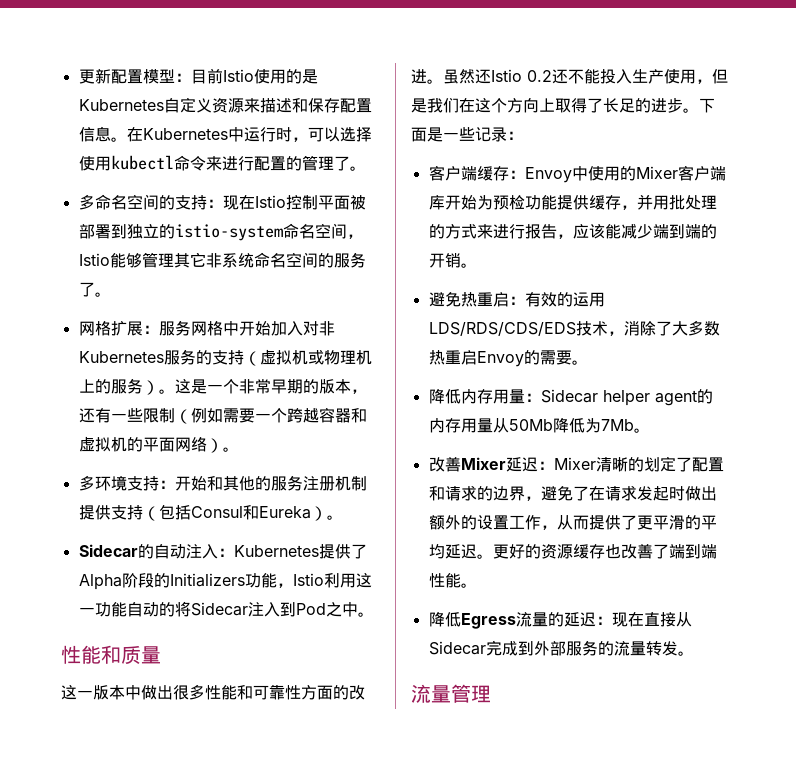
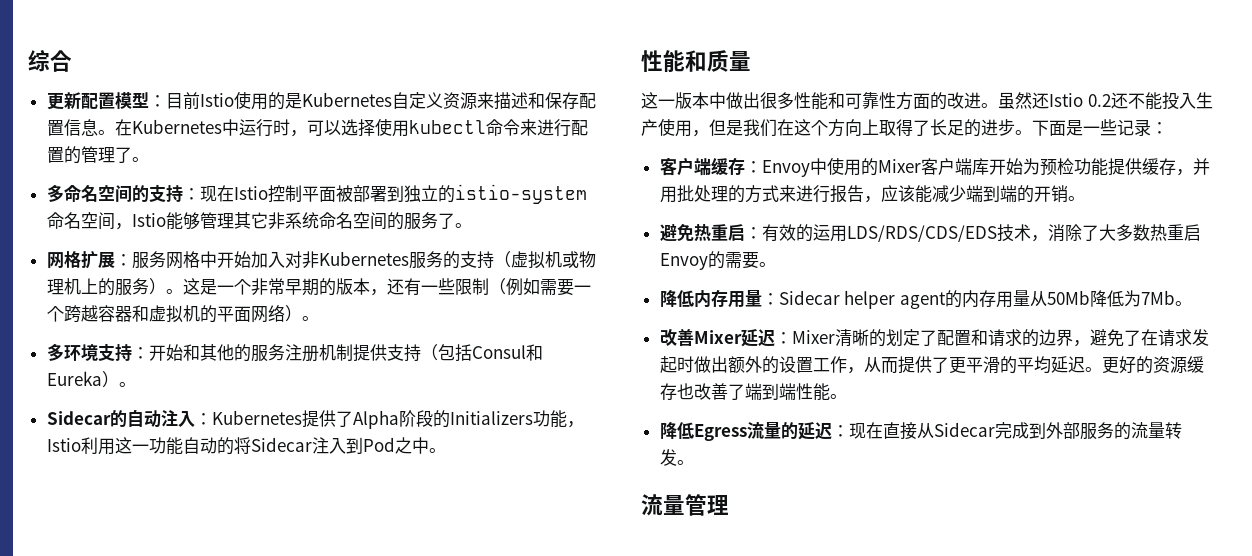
+ 综合

